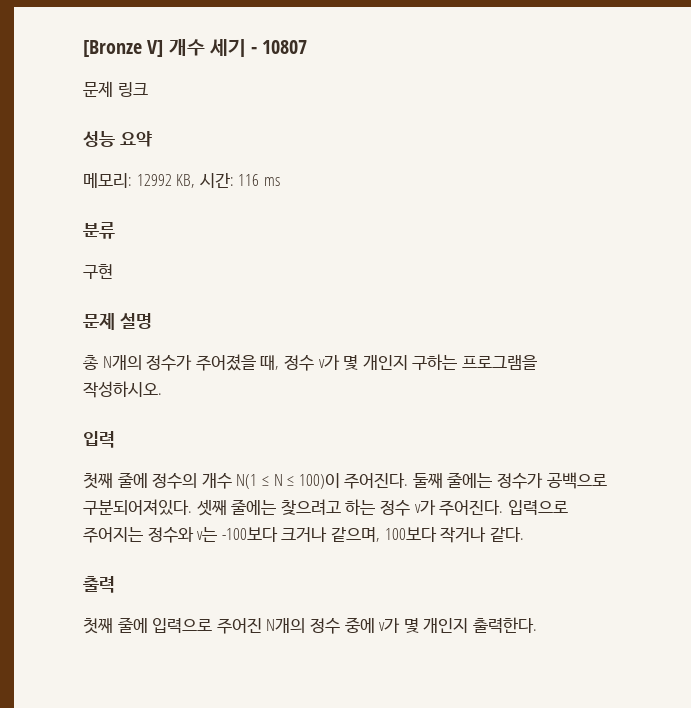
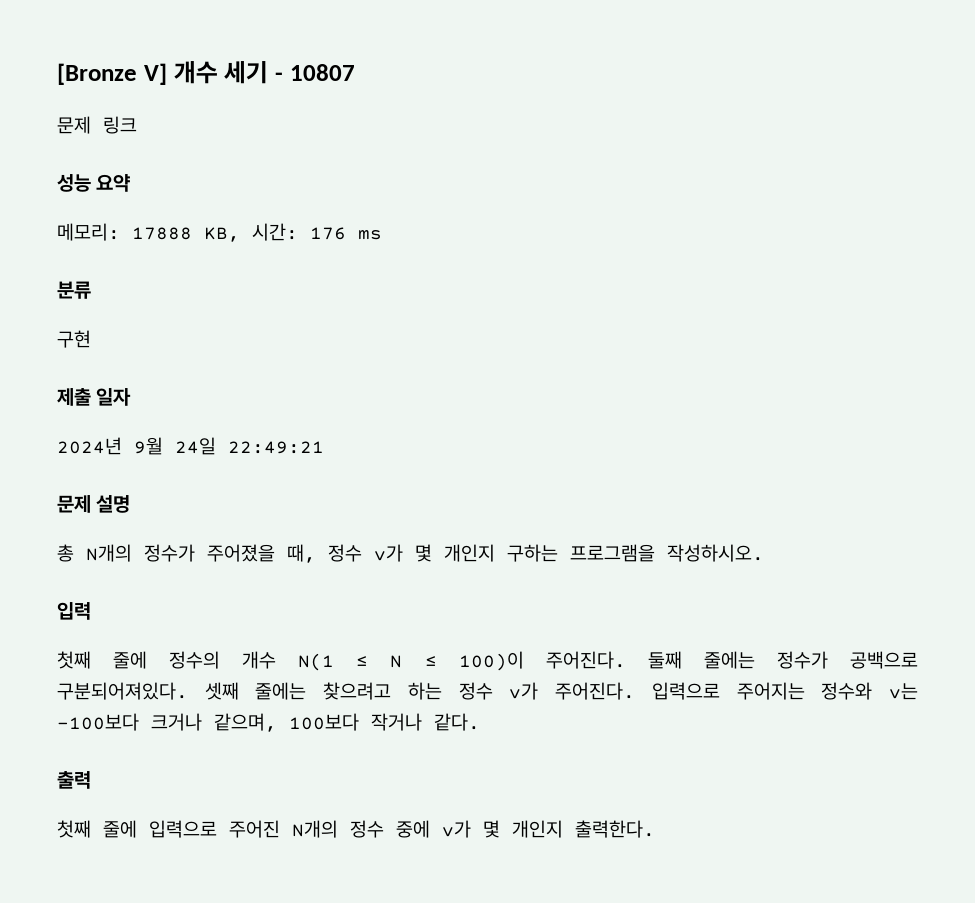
- 메모리: 12992 KB, 시간: 116 ms
+ 메모리: 17888 KB, 시간: 176 ms
+ 제출 일자
+ 2024년 9월 24일 22:49:21

